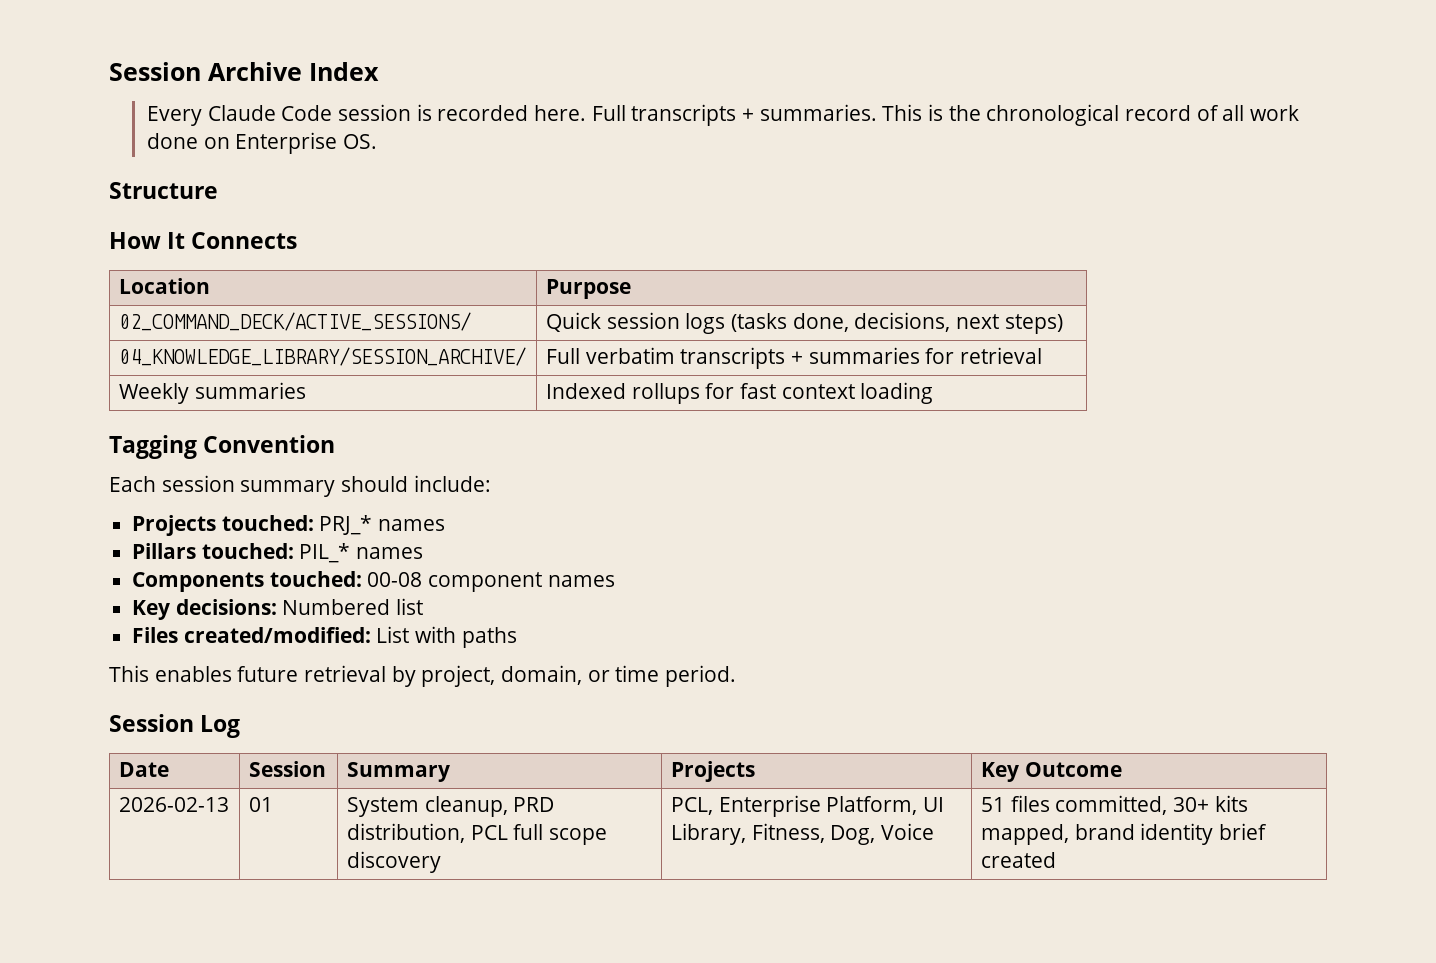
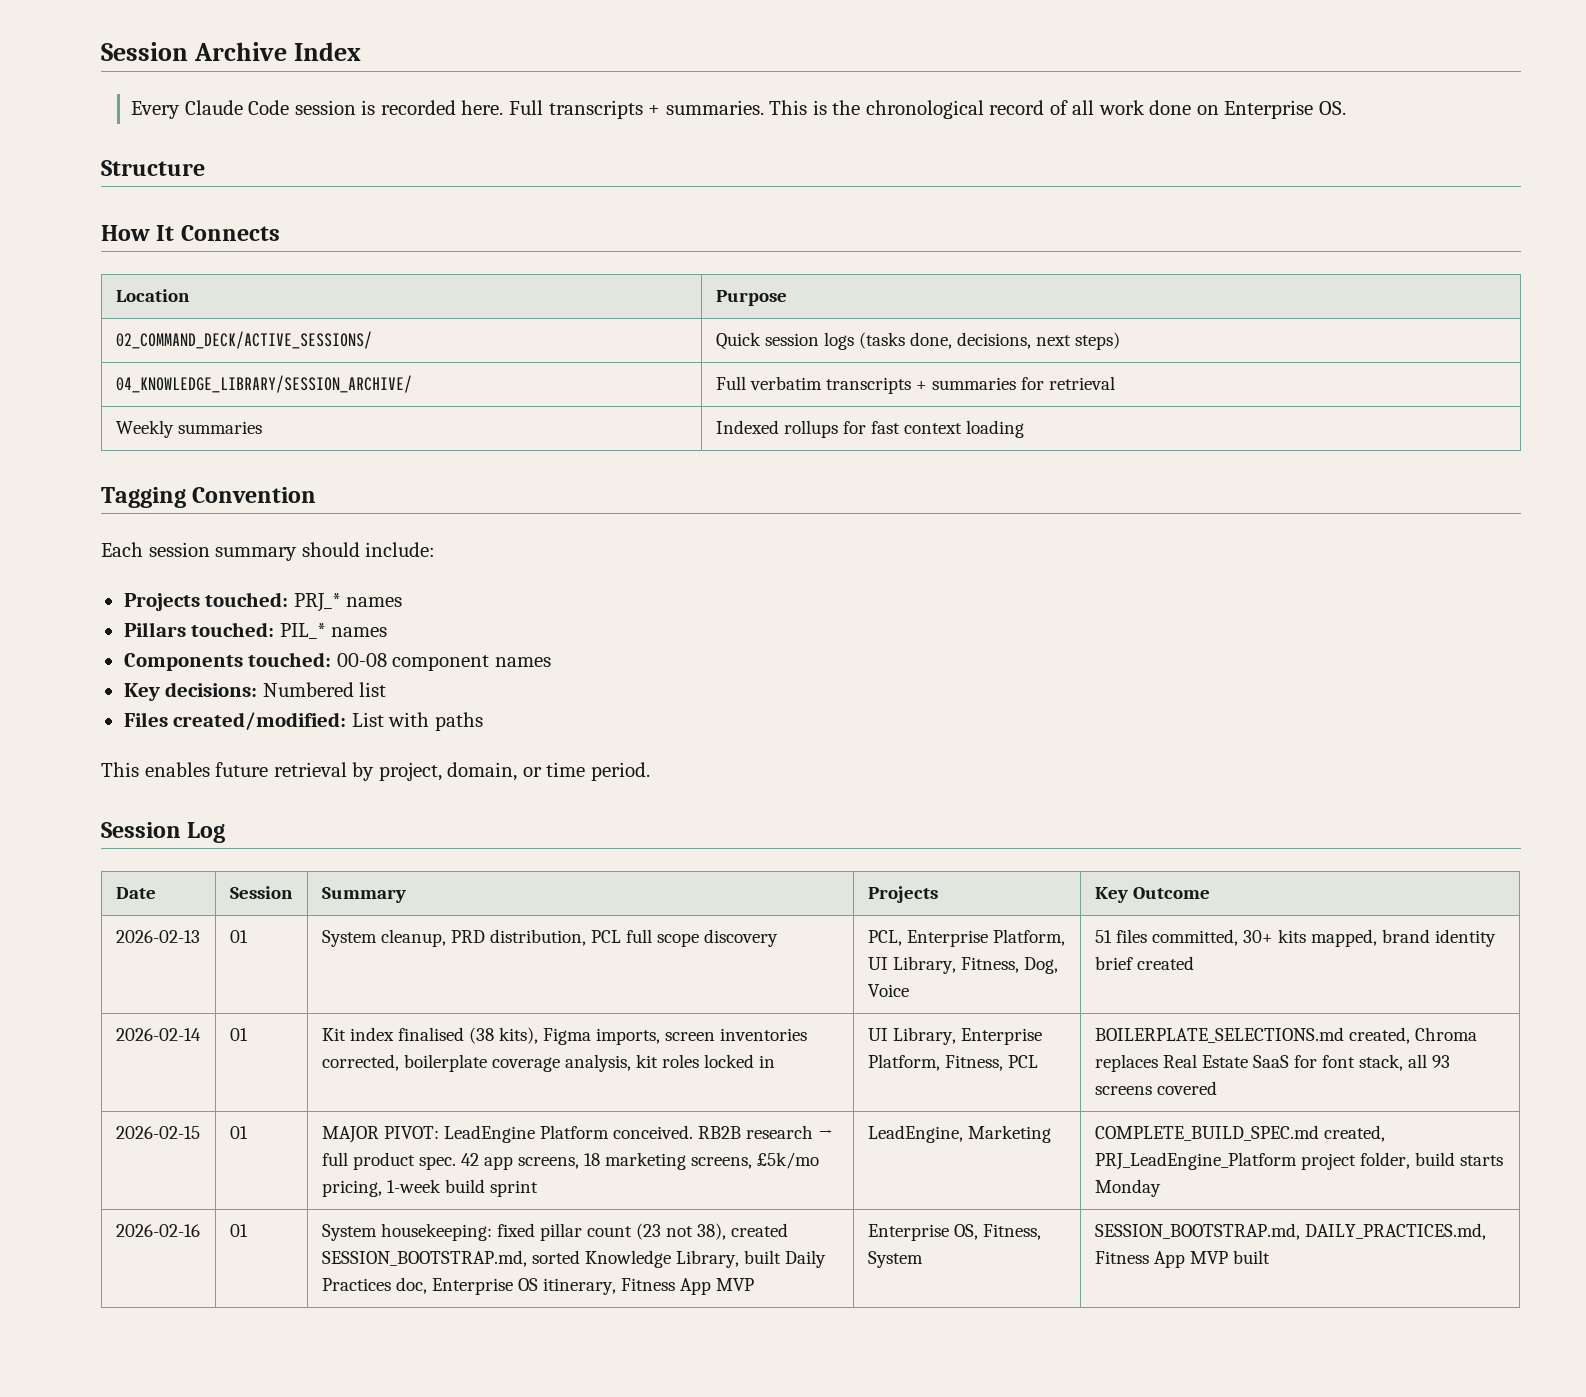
+ 2026-02-14 | 01 | Kit index finalised (38 kits), Figma imports, screen inventories corrected, boilerplate coverage analysis, kit roles locked in | UI Library, Enterprise Platform, Fitness, PCL | BOILERPLATE_SELECTIONS.md created, Chroma replaces Real Estate SaaS for font stack, all 93 screens covered
+ 2026-02-15 | 01 | MAJOR PIVOT: LeadEngine Platform conceived. RB2B research → full product spec. 42 app screens, 18 marketing screens, £5k/mo pricing, 1-week build sprint | LeadEngine, Marketing | COMPLETE_BUILD_SPEC.md created, PRJ_LeadEngine_Platform project folder, build starts Monday
+ 2026-02-16 | 01 | System housekeeping: fixed pillar count (23 not 38), created SESSION_BOOTSTRAP.md, sorted Knowledge Library, built Daily Practices doc, Enterprise OS itinerary, Fitness App MVP | Enterprise OS, Fitness, System | SESSION_BOOTSTRAP.md, DAILY_PRACTICES.md, Fitness App MVP built

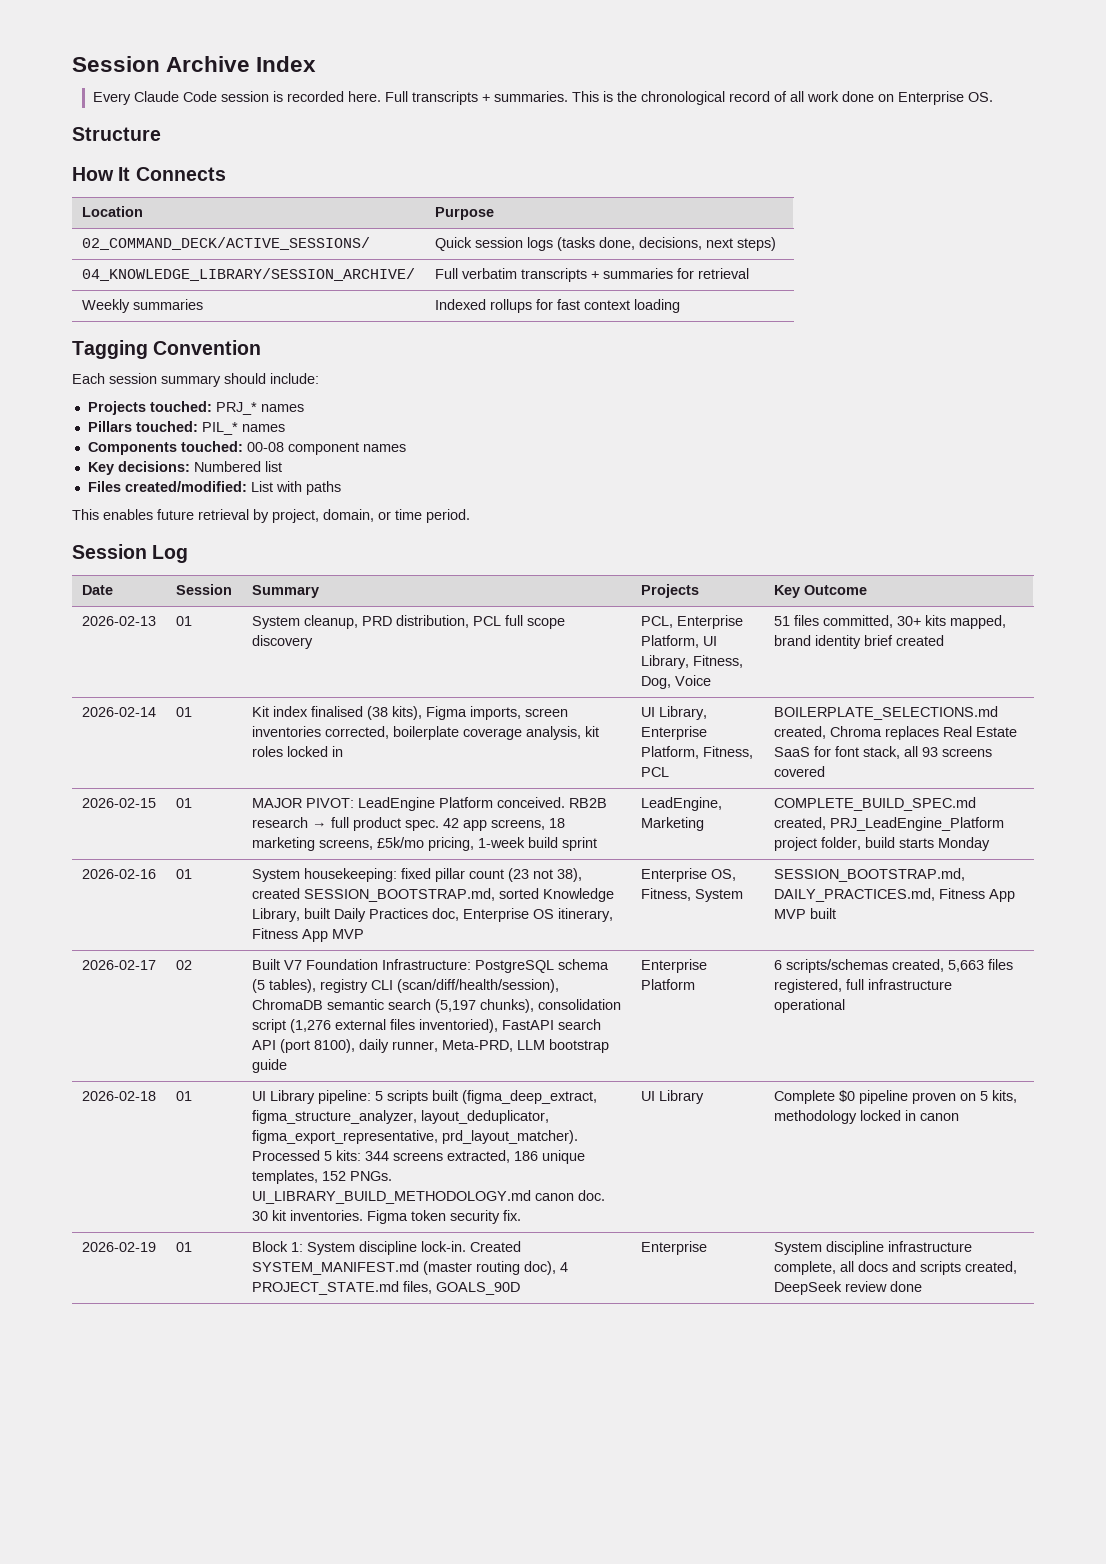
+ 2026-02-17 | 02 | Built V7 Foundation Infrastructure: PostgreSQL schema (5 tables), registry CLI (scan/diff/health/session), ChromaDB semantic search (5,197 chunks), consolidation script (1,276 external files inventoried), FastAPI search API (port 8100), daily runner, Meta-PRD, LLM bootstrap guide | Enterprise Platform | 6 scripts/schemas created, 5,663 files registered, full infrastructure operational
+ 2026-02-18 | 01 | UI Library pipeline: 5 scripts built (figma_deep_extract, figma_structure_analyzer, layout_deduplicator, figma_export_representative, prd_layout_matcher). Processed 5 kits: 344 screens extracted, 186 unique templates, 152 PNGs. UI_LIBRARY_BUILD_METHODOLOGY.md canon doc. 30 kit inventories. Figma token security fix. | UI Library | Complete $0 pipeline proven on 5 kits, methodology locked in canon
+ 2026-02-19 | 01 | Block 1: System discipline lock-in. Created SYSTEM_MANIFEST.md (master routing doc), 4 PROJECT_STATE.md files, GOALS_90D | Enterprise | System discipline infrastructure complete, all docs and scripts created, DeepSeek review done

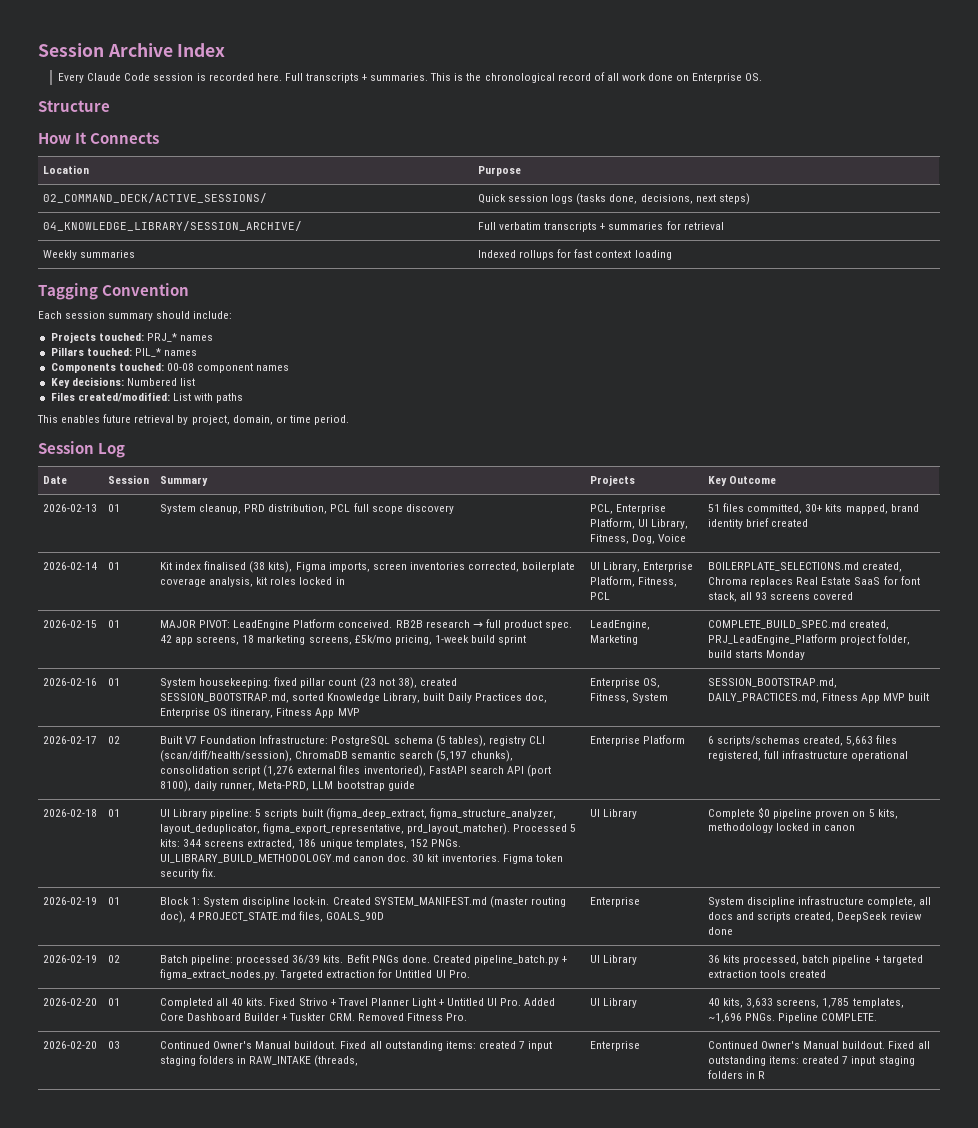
+ 2026-02-19 | 02 | Batch pipeline: processed 36/39 kits. Befit PNGs done. Created pipeline_batch.py + figma_extract_nodes.py. Targeted extraction for Untitled UI Pro. | UI Library | 36 kits processed, batch pipeline + targeted extraction tools created
+ 2026-02-20 | 01 | Completed all 40 kits. Fixed Strivo + Travel Planner Light + Untitled UI Pro. Added Core Dashboard Builder + Tuskter CRM. Removed Fitness Pro. | UI Library | 40 kits, 3,633 screens, 1,785 templates, ~1,696 PNGs. Pipeline COMPLETE.
+ 2026-02-20 | 03 | Continued Owner's Manual buildout. Fixed all outstanding items: created 7 input staging folders in RAW_INTAKE (threads, | Enterprise | Continued Owner's Manual buildout. Fixed all outstanding items: created 7 input staging folders in R

